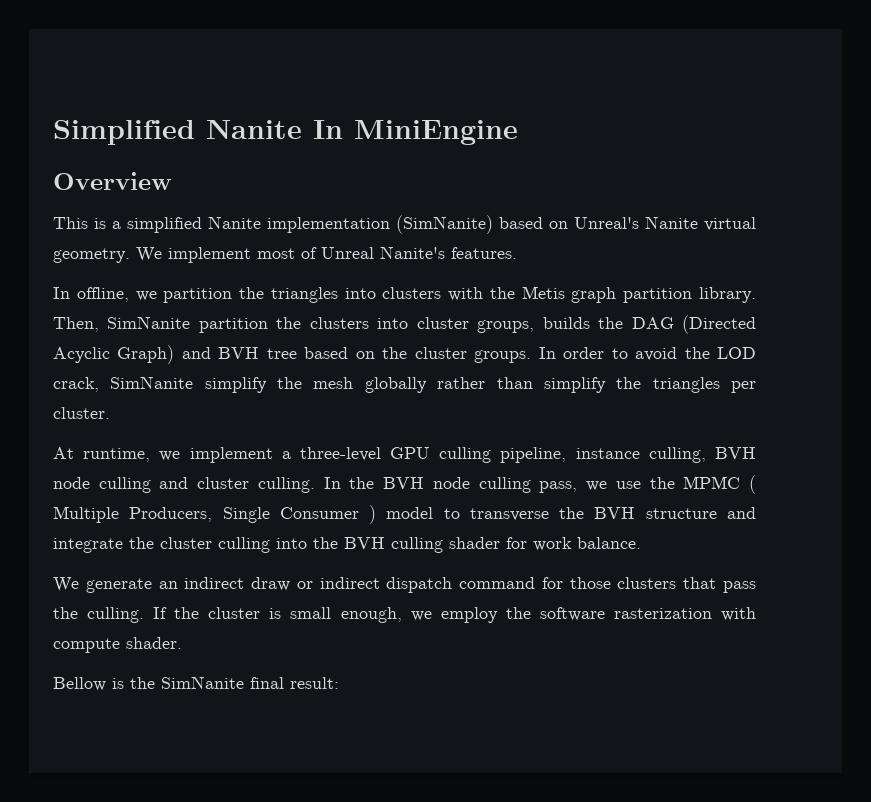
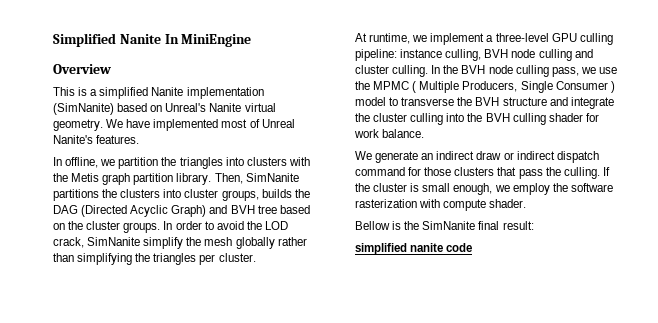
- We implement most of Unreal Nanite's features.
+ We have implemented most of Unreal Nanite's features.
- Then, SimNanite partition the clusters into cluster groups, builds the DAG (Directed Acyclic Graph) and BVH tree based on the cluster groups.
+ Then, SimNanite partitions the clusters into cluster groups, builds the DAG (Directed Acyclic Graph) and BVH tree based on the cluster groups.
- In order to avoid the LOD crack, SimNanite simplify the mesh globally rather than simplify the triangles per cluster.
+ In order to avoid the LOD crack, SimNanite simplify the mesh globally rather than simplifying the triangles per cluster.
- At runtime, we implement a three-level GPU culling pipeline, instance culling, BVH node culling and cluster culling.
+ At runtime, we implement a three-level GPU culling pipeline: instance culling, BVH node culling and cluster culling.
+ simplified nanite code

